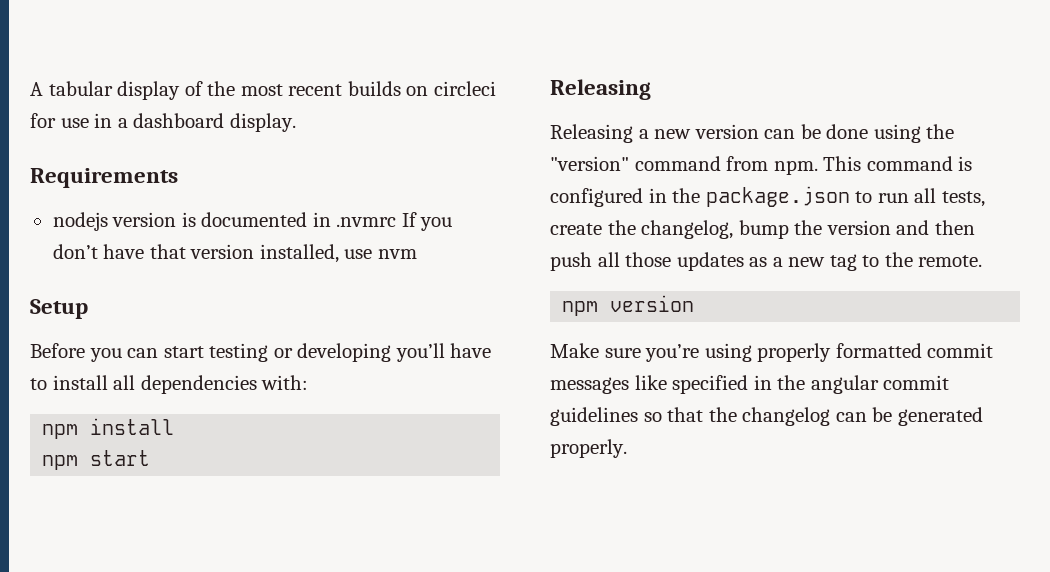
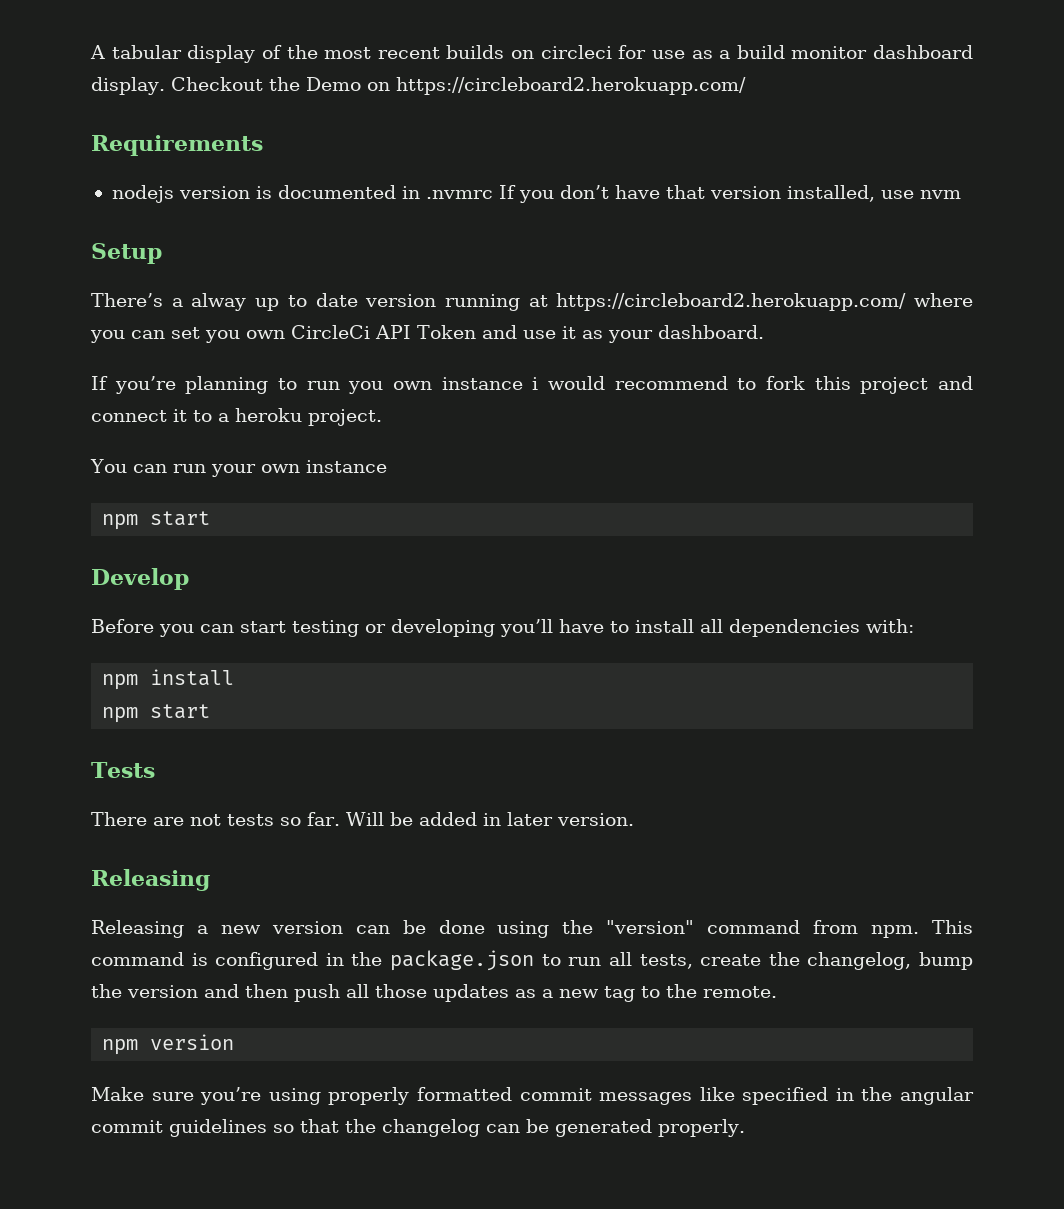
- A tabular display of the most recent builds on circleci for use in a dashboard display.
+ A tabular display of the most recent builds on circleci for use as a build monitor dashboard display. Checkout the Demo on https://circleboard2.herokuapp.com/
+ There’s a alway up to date version running at https://circleboard2.herokuapp.com/ where you can set you own CircleCi API Token and use it as your dashboard.
+ If you’re planning to run you own instance i would recommend to fork this project and connect it to a heroku project.
+ You can run your own instance
+ npm start
+ Develop
+ Tests
+ There are not tests so far. Will be added in later version.

